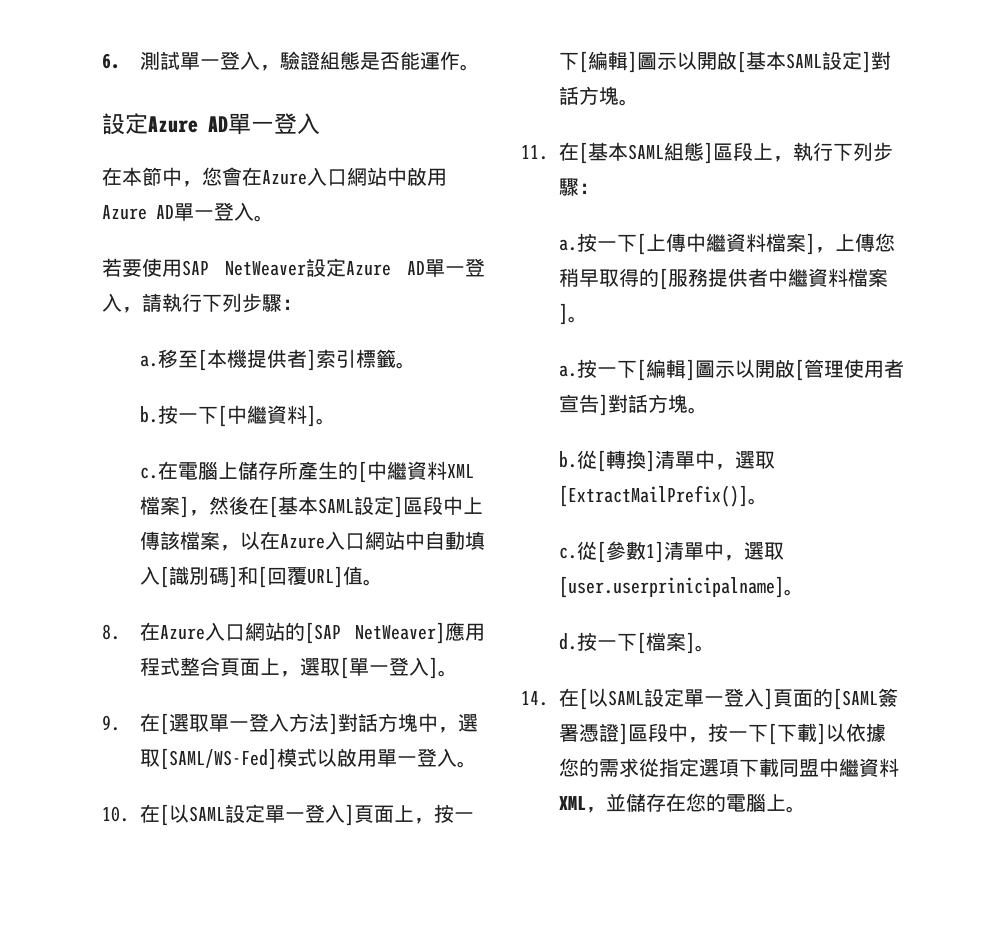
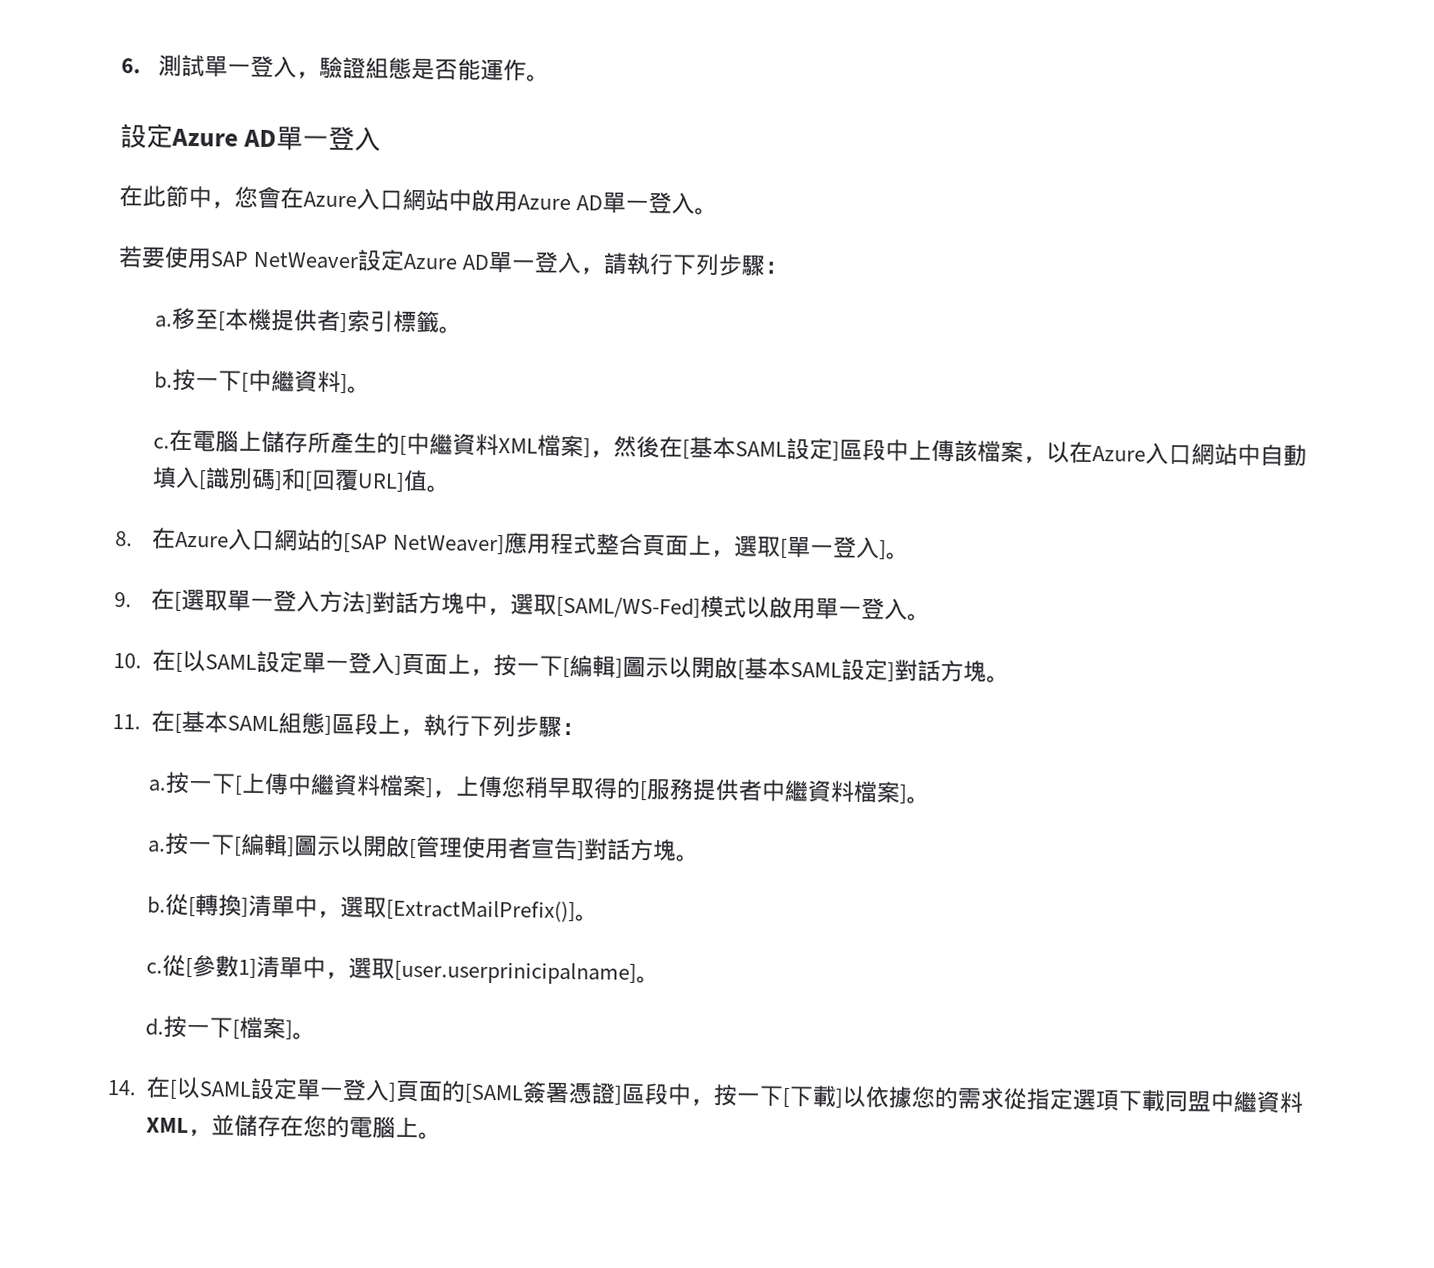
- 在本節中，您會在Azure入口網站中啟用Azure AD單一登入。
+ 在此節中，您會在Azure入口網站中啟用Azure AD單一登入。

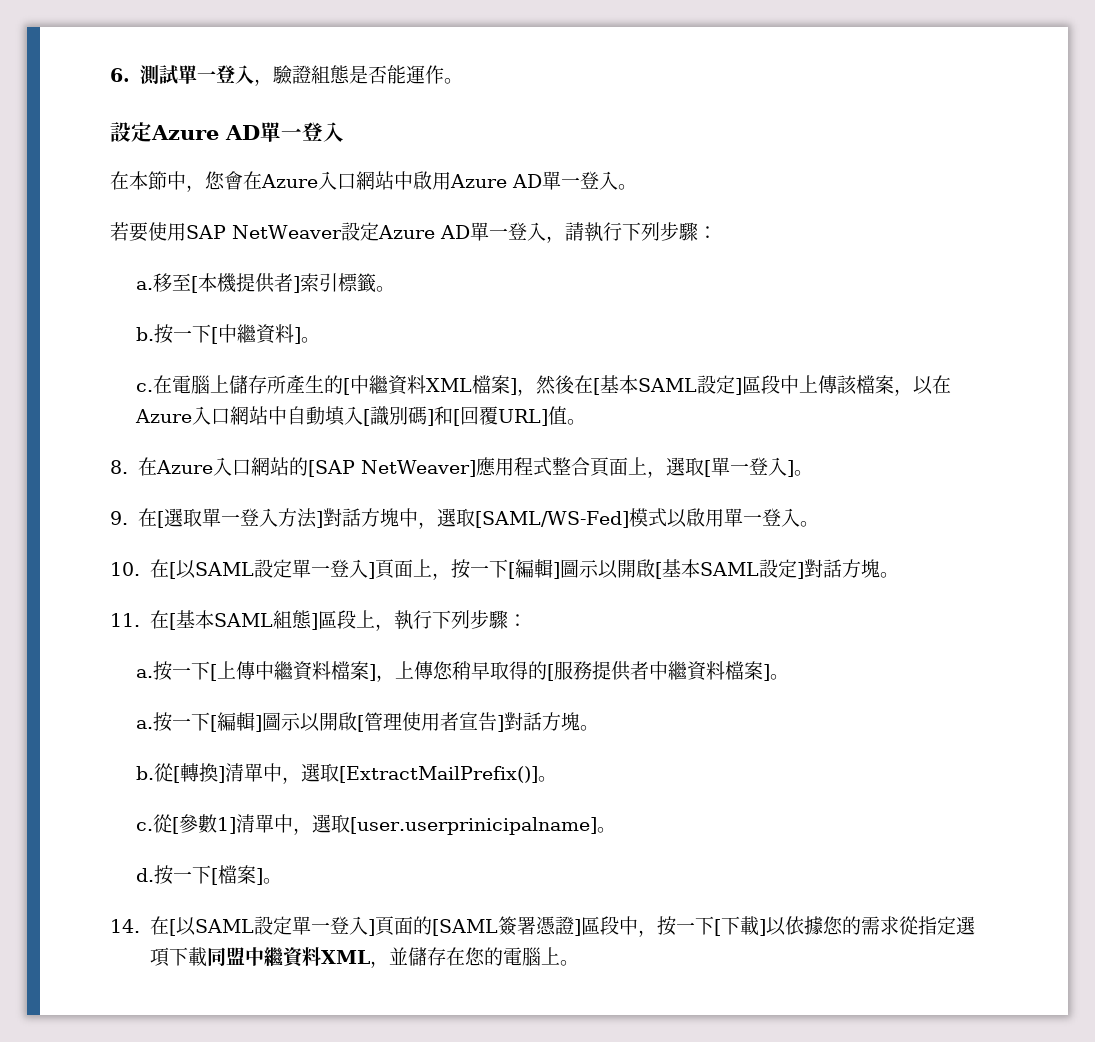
- 在此節中，您會在Azure入口網站中啟用Azure AD單一登入。
+ 在本節中，您會在Azure入口網站中啟用Azure AD單一登入。

